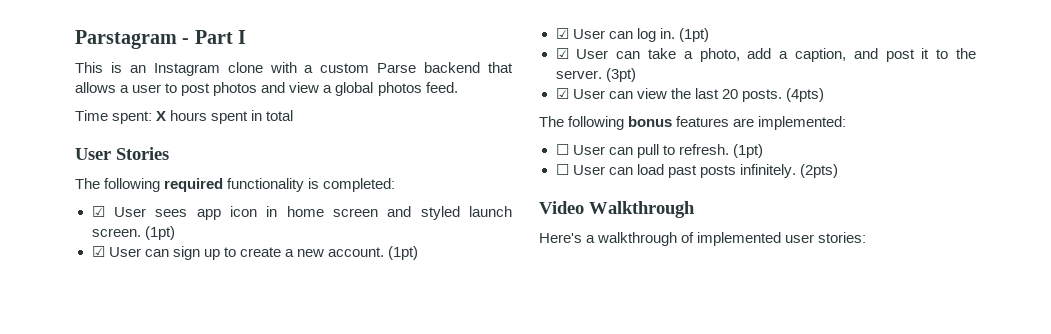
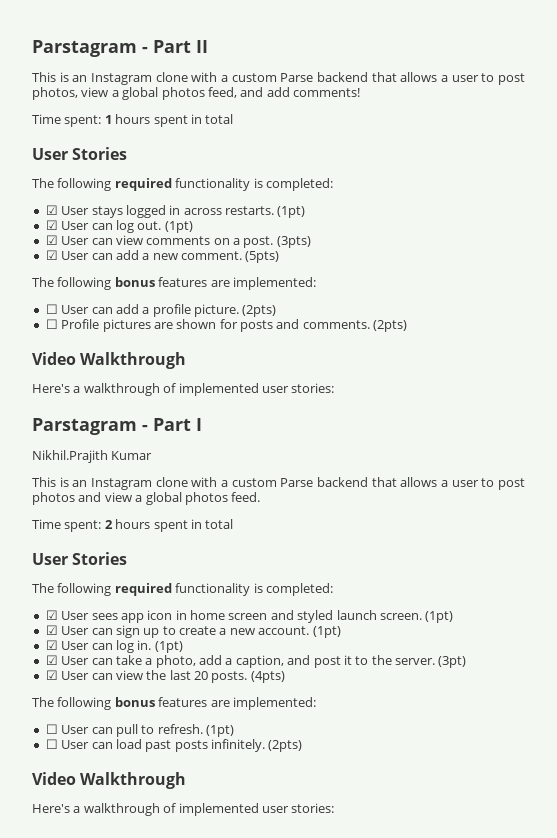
+ Parstagram - Part II
+ This is an Instagram clone with a custom Parse backend that allows a user to post photos, view a global photos feed, and add comments!
+ Time spent: 1 hours spent in total
+ User Stories
+ The following required functionality is completed:
+ ☑ User stays logged in across restarts. (1pt)
+ ☑ User can log out. (1pt)
+ ☑ User can view comments on a post. (3pts)
+ ☑ User can add a new comment. (5pts)
+ The following bonus features are implemented:
+ ☐ User can add a profile picture. (2pts)
+ ☐ Profile pictures are shown for posts and comments. (2pts)
+ Video Walkthrough
+ Here's a walkthrough of implemented user stories:
  Parstagram - Part I
+ Nikhil.Prajith Kumar
- Time spent: X hours spent in total
+ Time spent: 2 hours spent in total

